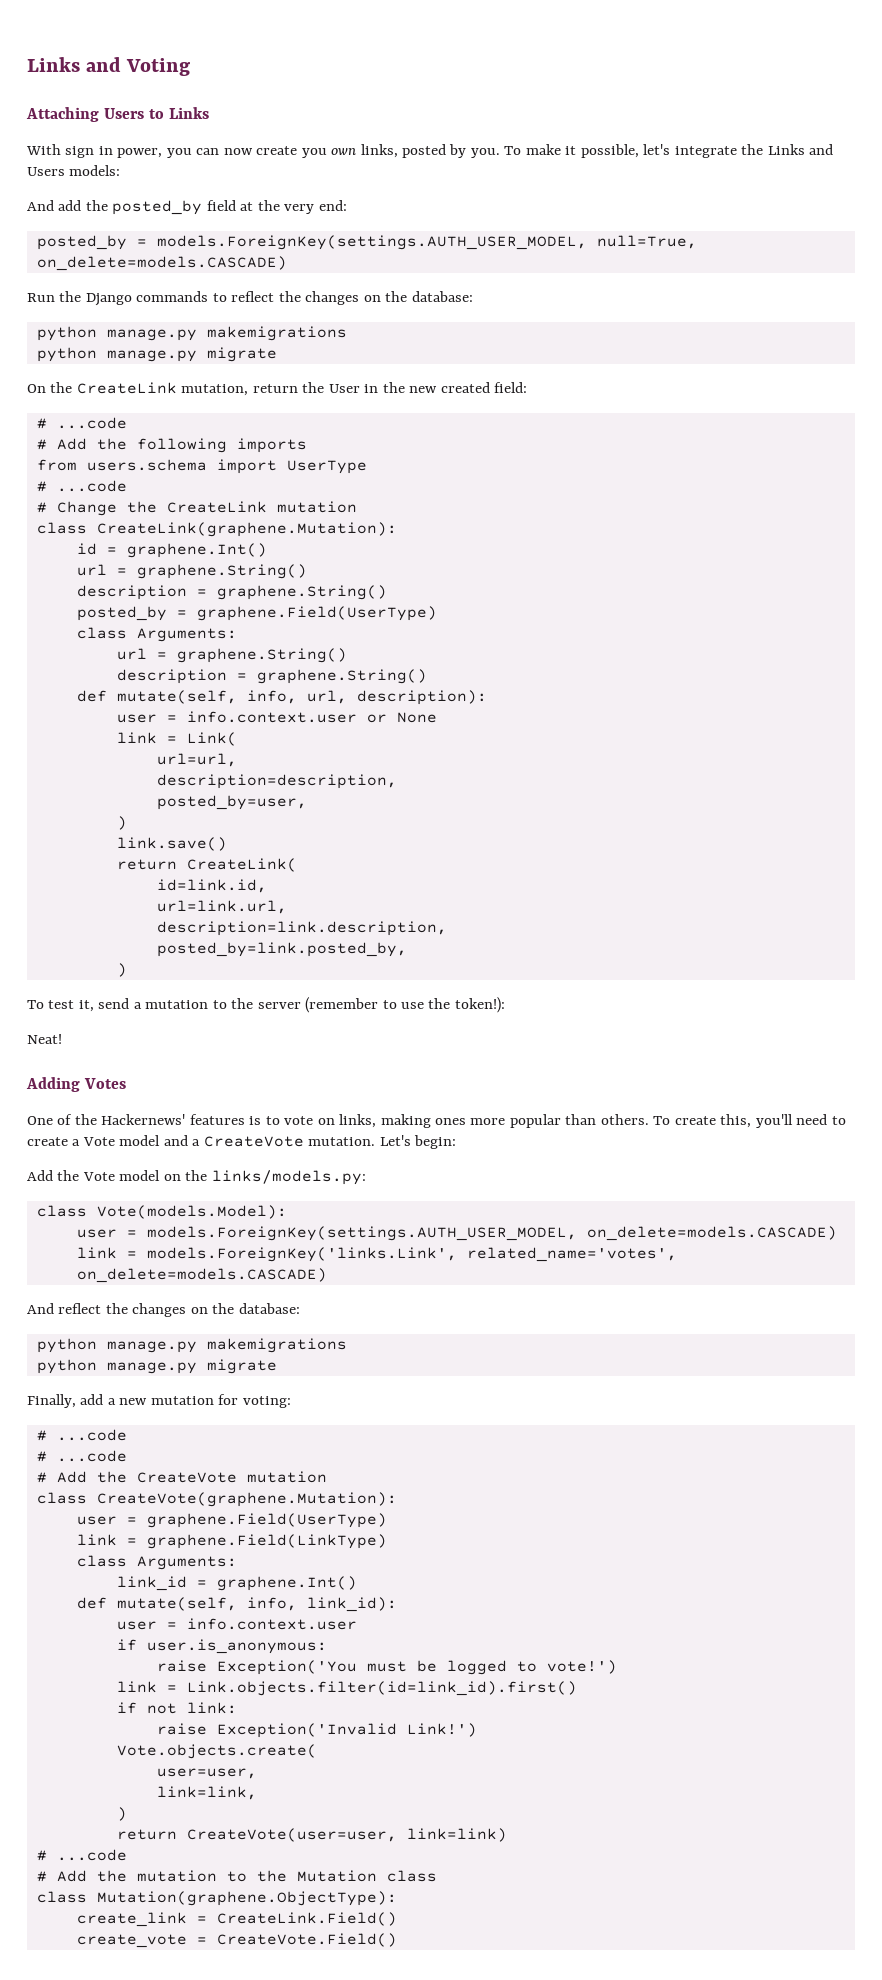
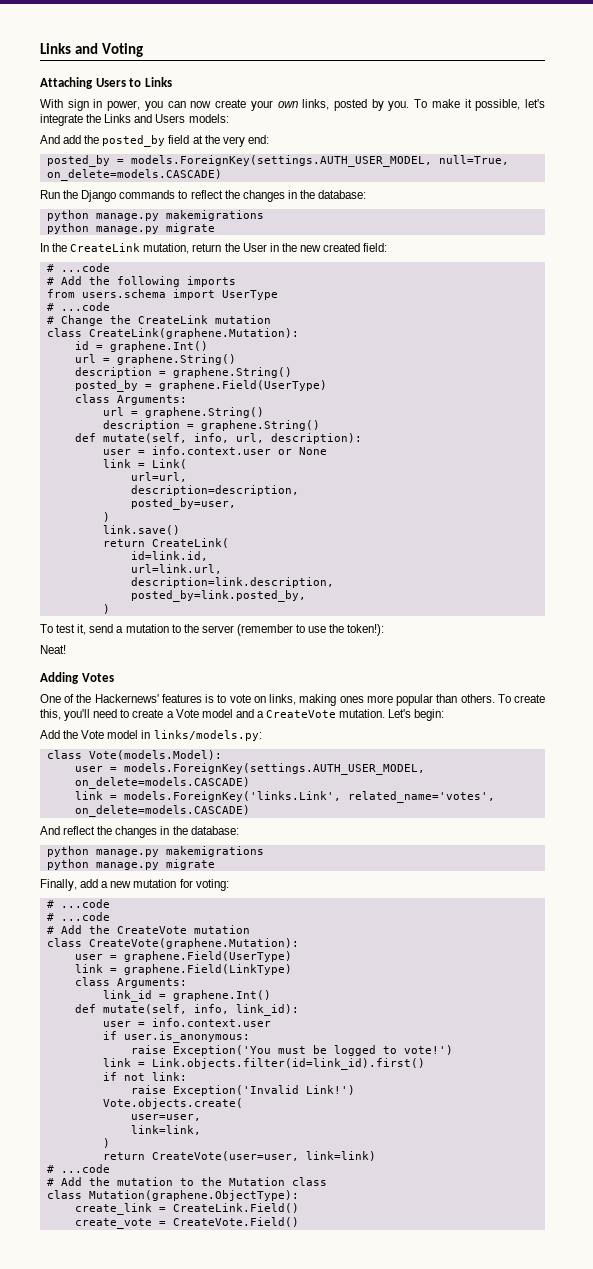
- With sign in power, you can now create you own links, posted by you.
+ With sign in power, you can now create your own links, posted by you.
- Run the Django commands to reflect the changes on the database:
+ Run the Django commands to reflect the changes in the database:
  python manage.py makemigrations
  python manage.py migrate
- On the CreateLink mutation, return the User in the new created field:
+ In the CreateLink mutation, return the User in the new created field:
- Add the Vote model on the links/models.py:
+ Add the Vote model in links/models.py:
- And reflect the changes on the database:
+ And reflect the changes in the database:

